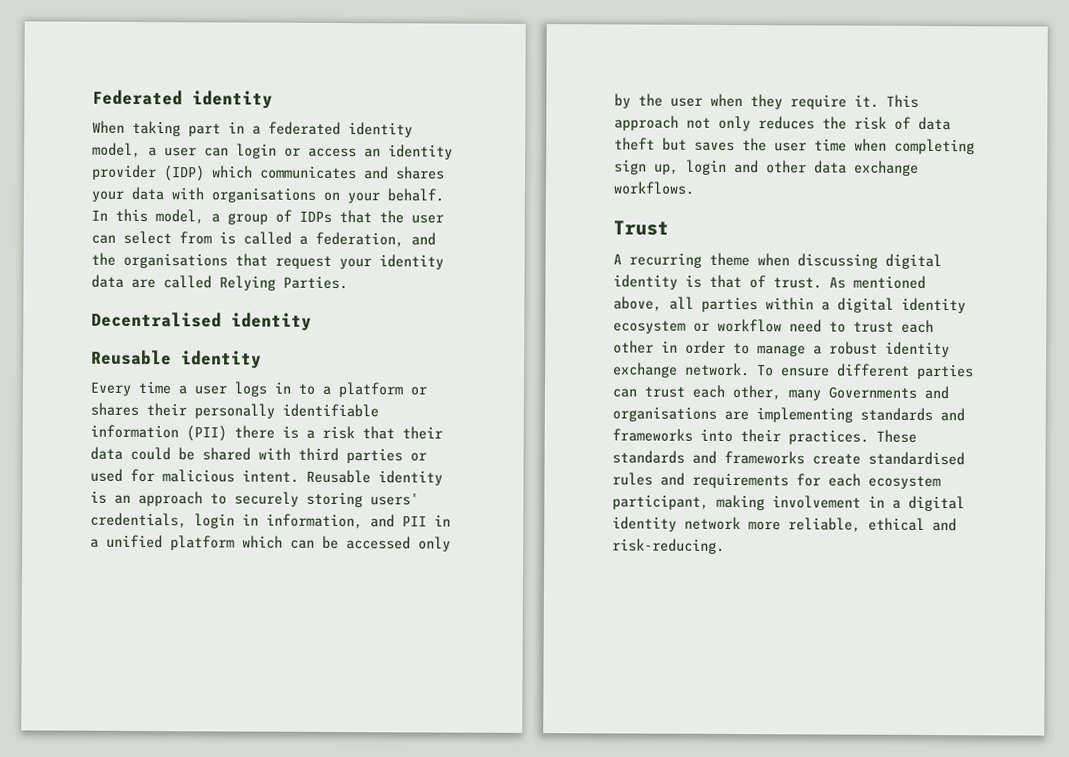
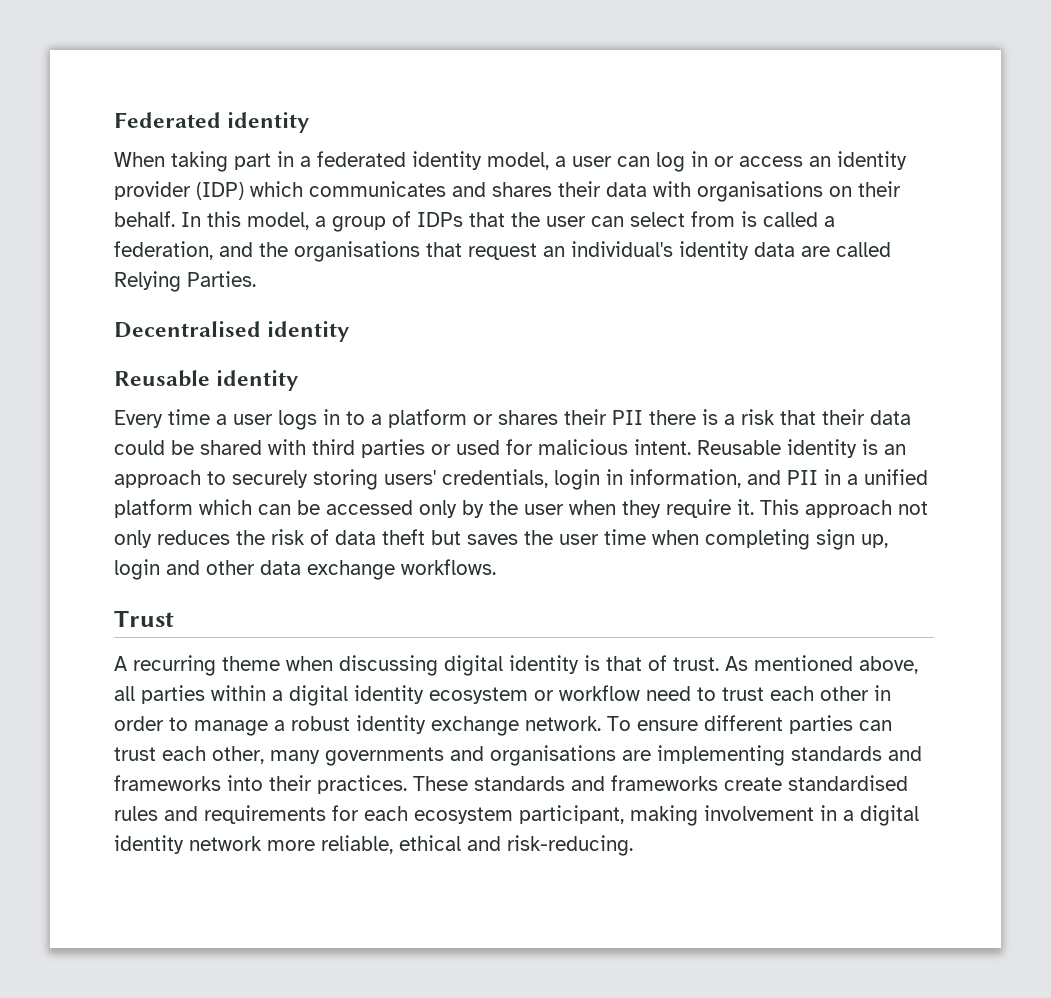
- When taking part in a federated identity model, a user can login or access an identity provider (IDP) which communicates and shares your data with organisations on your behalf.
+ When taking part in a federated identity model, a user can log in or access an identity provider (IDP) which communicates and shares their data with organisations on their behalf.
- In this model, a group of IDPs that the user can select from is called a federation, and the organisations that request your identity data are called Relying Parties.
+ In this model, a group of IDPs that the user can select from is called a federation, and the organisations that request an individual's identity data are called Relying Parties.
- Every time a user logs in to a platform or shares their personally identifiable information (PII) there is a risk that their data could be shared with third parties or used for malicious intent.
+ Every time a user logs in to a platform or shares their PII there is a risk that their data could be shared with third parties or used for malicious intent.
- To ensure different parties can trust each other, many Governments and organisations are implementing standards and frameworks into their practices.
+ To ensure different parties can trust each other, many governments and organisations are implementing standards and frameworks into their practices.

